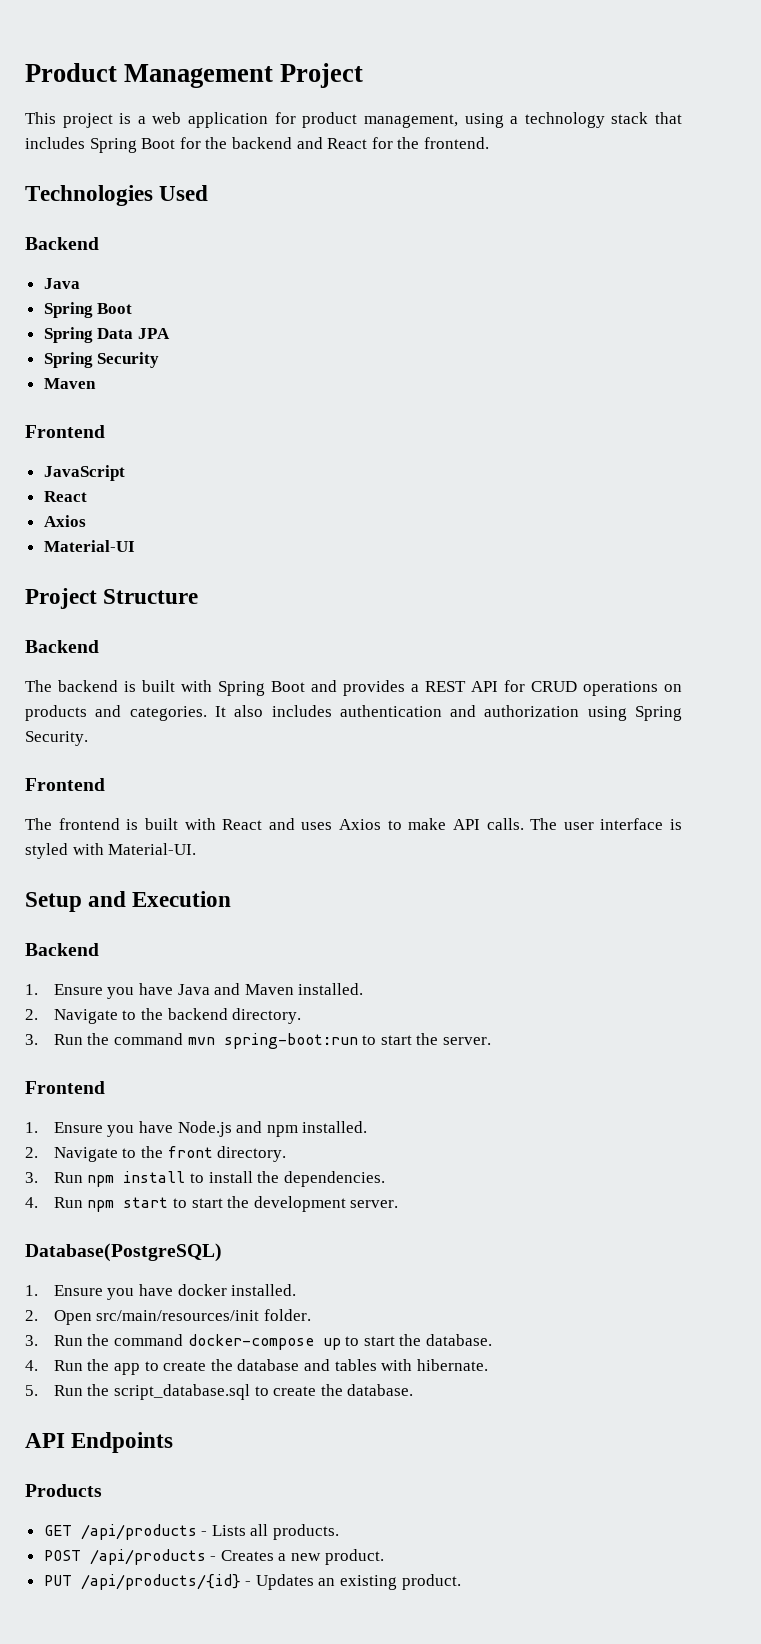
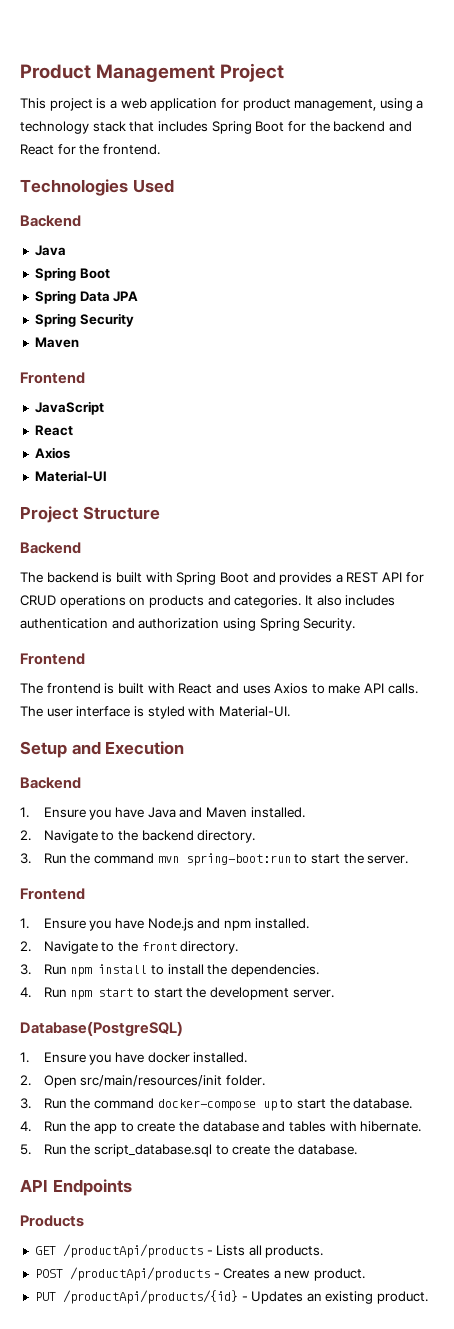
- GET /api/products - Lists all products.
+ GET /productApi/products - Lists all products.
- POST /api/products - Creates a new product.
+ POST /productApi/products - Creates a new product.
- PUT /api/products/{id} - Updates an existing product.
+ PUT /productApi/products/{id} - Updates an existing product.

